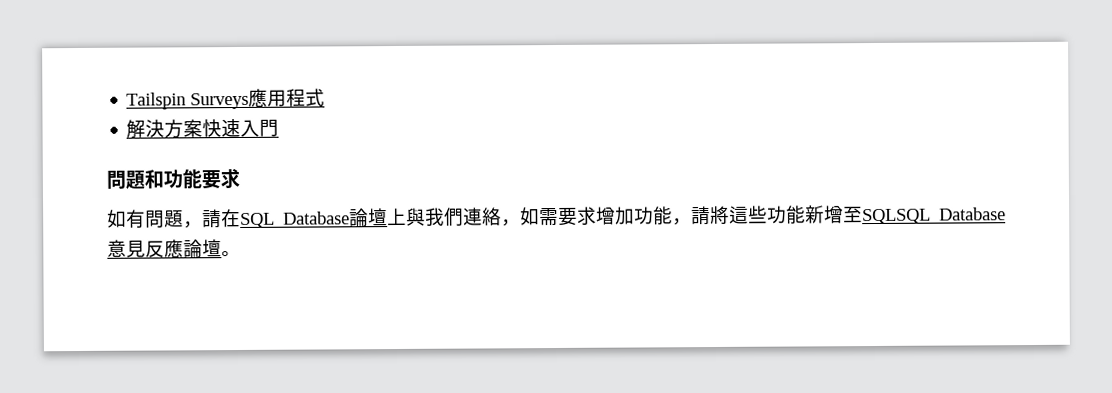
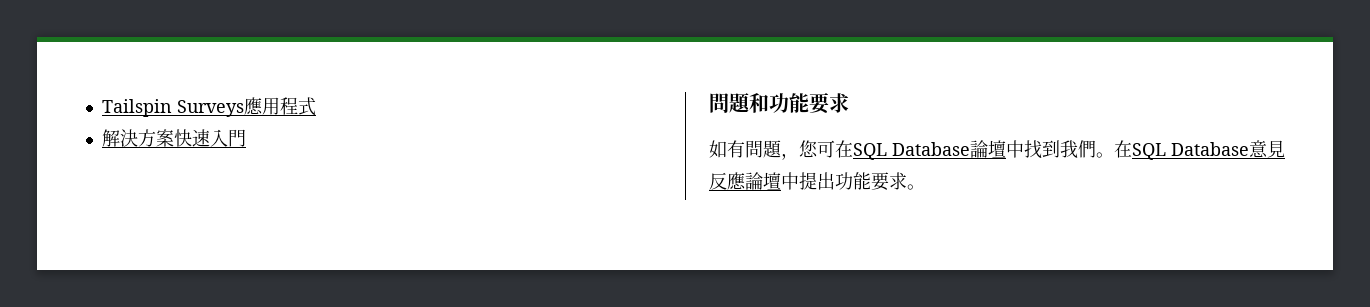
- 如有問題，請在SQL Database論壇上與我們連絡，如需要求增加功能，請將這些功能新增至SQLSQL Database意見反應論壇。
+ 如有問題，您可在SQL Database論壇中找到我們。在SQL Database意見反應論壇中提出功能要求。

